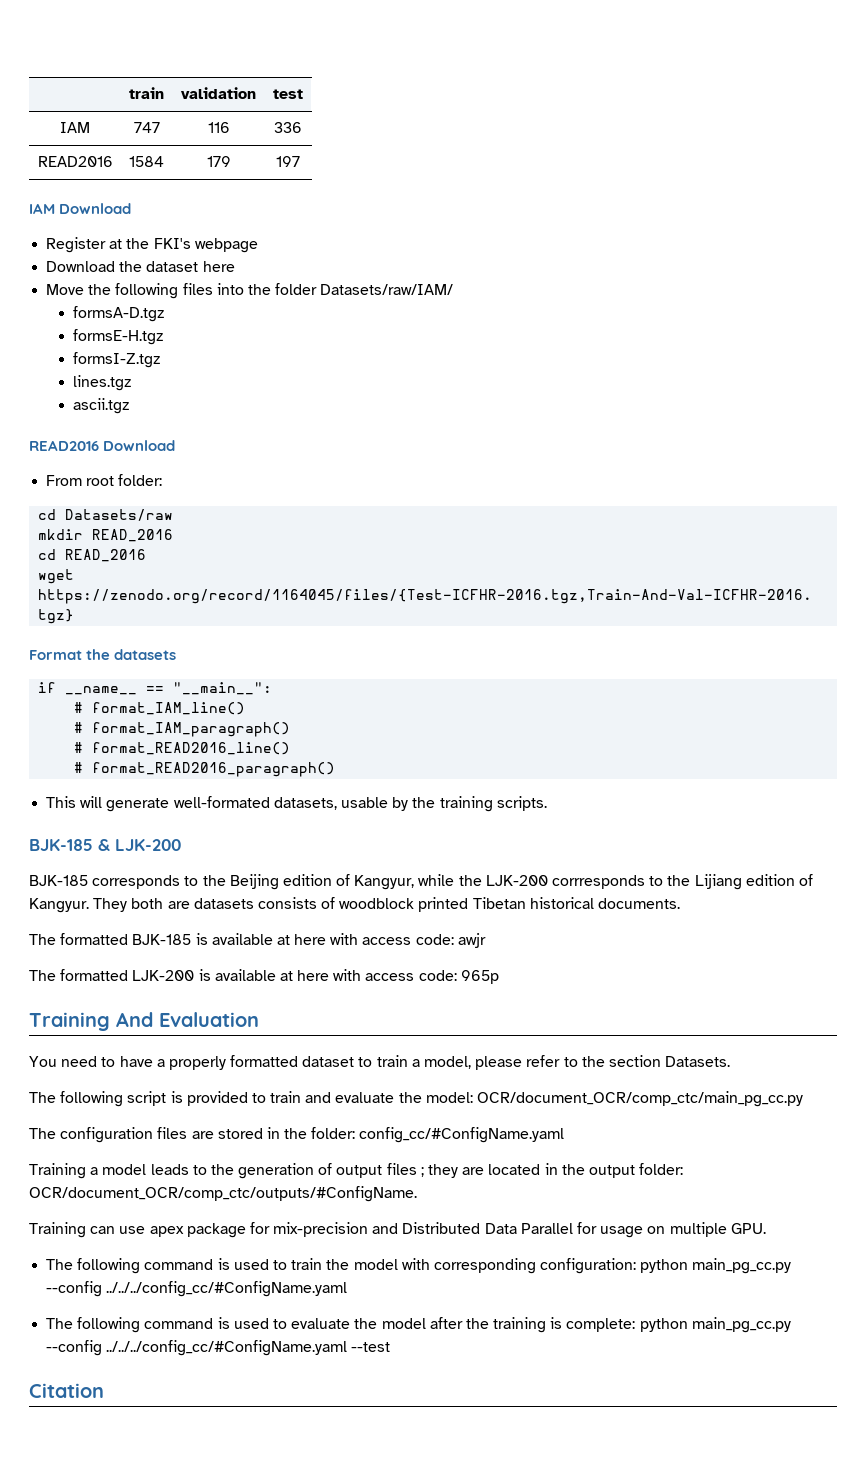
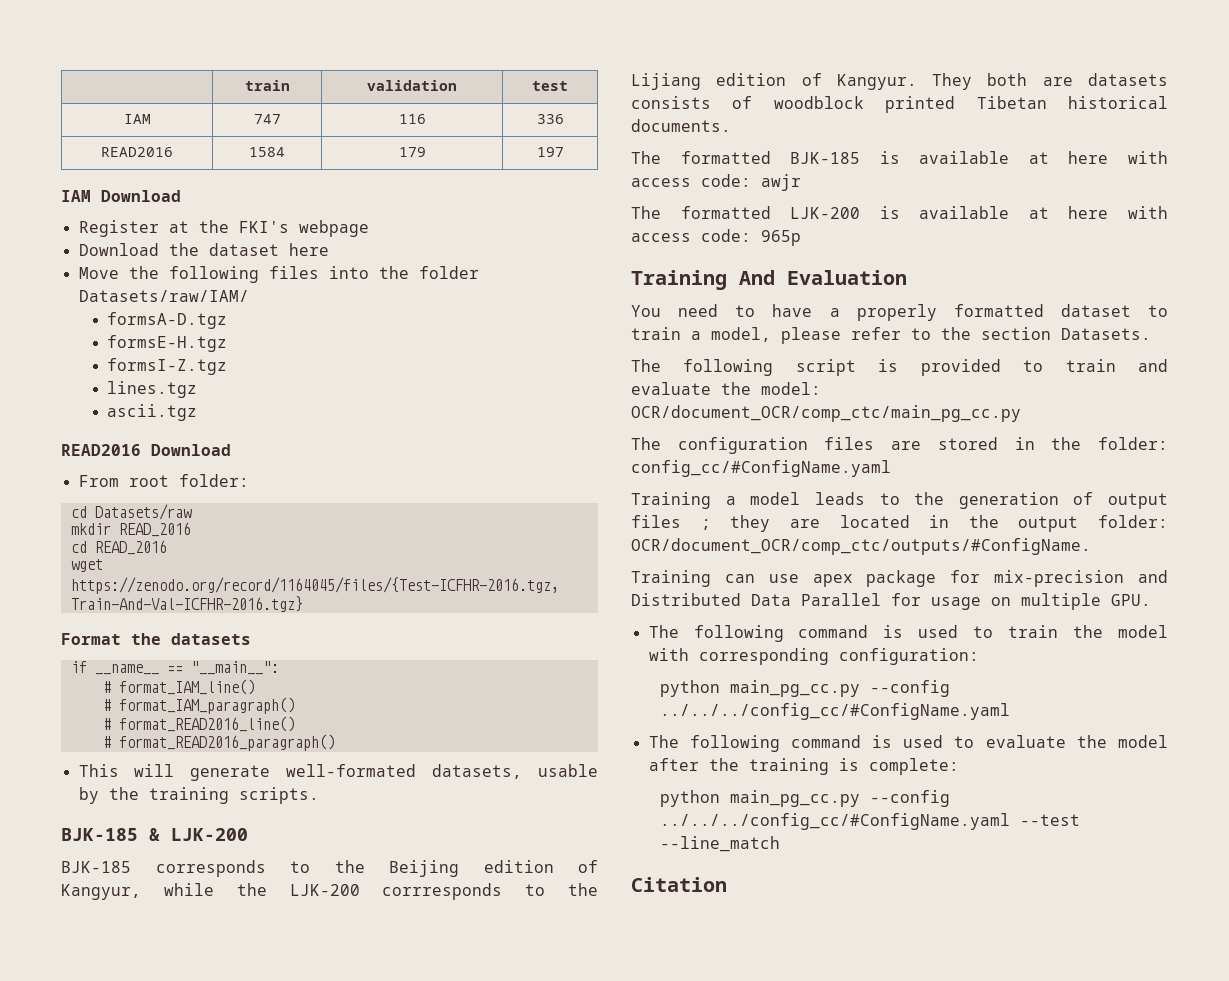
- The following command is used to train the model with corresponding configuration: python main_pg_cc.py --config ../../../config_cc/#ConfigName.yaml
+ The following command is used to train the model with corresponding configuration:
+ python main_pg_cc.py --config ../../../config_cc/#ConfigName.yaml
- The following command is used to evaluate the model after the training is complete: python main_pg_cc.py --config ../../../config_cc/#ConfigName.yaml --test
+ The following command is used to evaluate the model after the training is complete:
+ python main_pg_cc.py --config ../../../config_cc/#ConfigName.yaml --test --line_match

